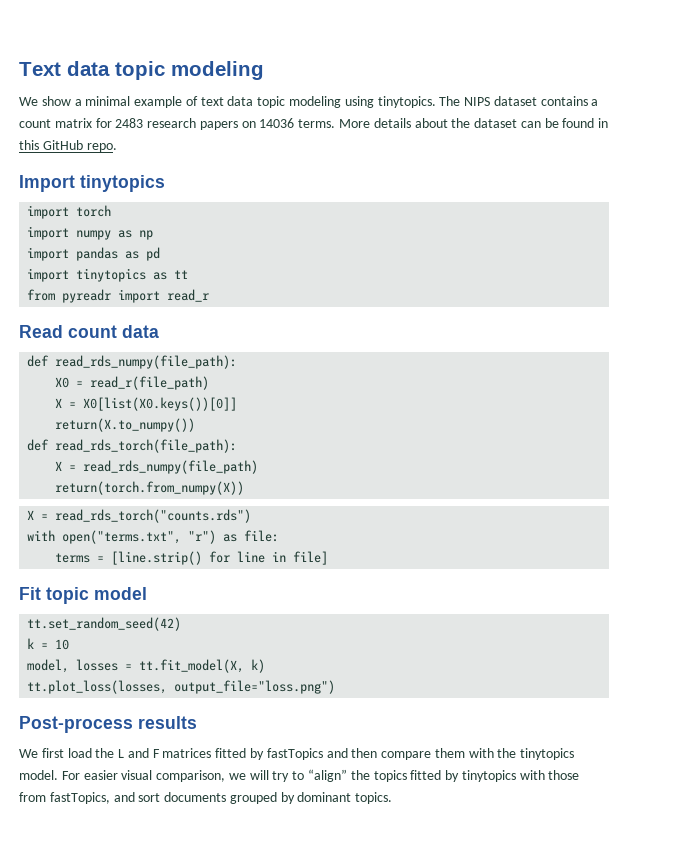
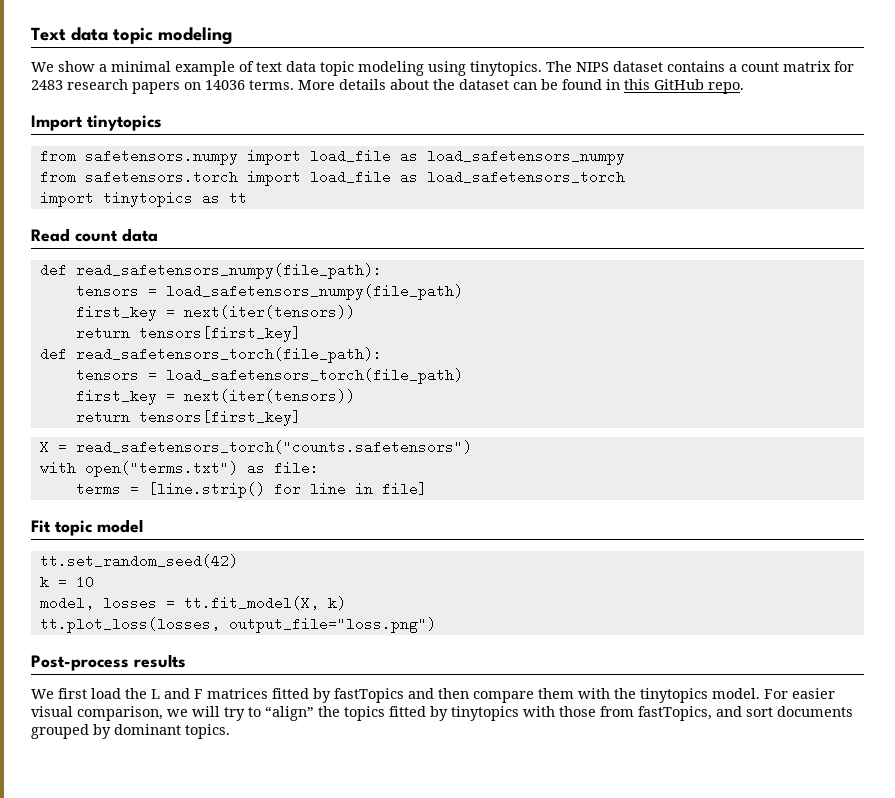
- import torch
- import numpy as np
- import pandas as pd
+ from safetensors.numpy import load_file as load_safetensors_numpy
+ from safetensors.torch import load_file as load_safetensors_torch
- from pyreadr import read_r
- def read_rds_numpy(file_path):
- X0 = read_r(file_path)
- X = X0[list(X0.keys())[0]]
- return(X.to_numpy())
- def read_rds_torch(file_path):
- X = read_rds_numpy(file_path)
- return(torch.from_numpy(X))
- X = read_rds_torch("counts.rds")
- with open("terms.txt", "r") as file:
+ def read_safetensors_numpy(file_path):
+ tensors = load_safetensors_numpy(file_path)
+ first_key = next(iter(tensors))
+ return tensors[first_key]
+ def read_safetensors_torch(file_path):
+ tensors = load_safetensors_torch(file_path)
+ first_key = next(iter(tensors))
+ return tensors[first_key]
+ X = read_safetensors_torch("counts.safetensors")
+ with open("terms.txt") as file:

